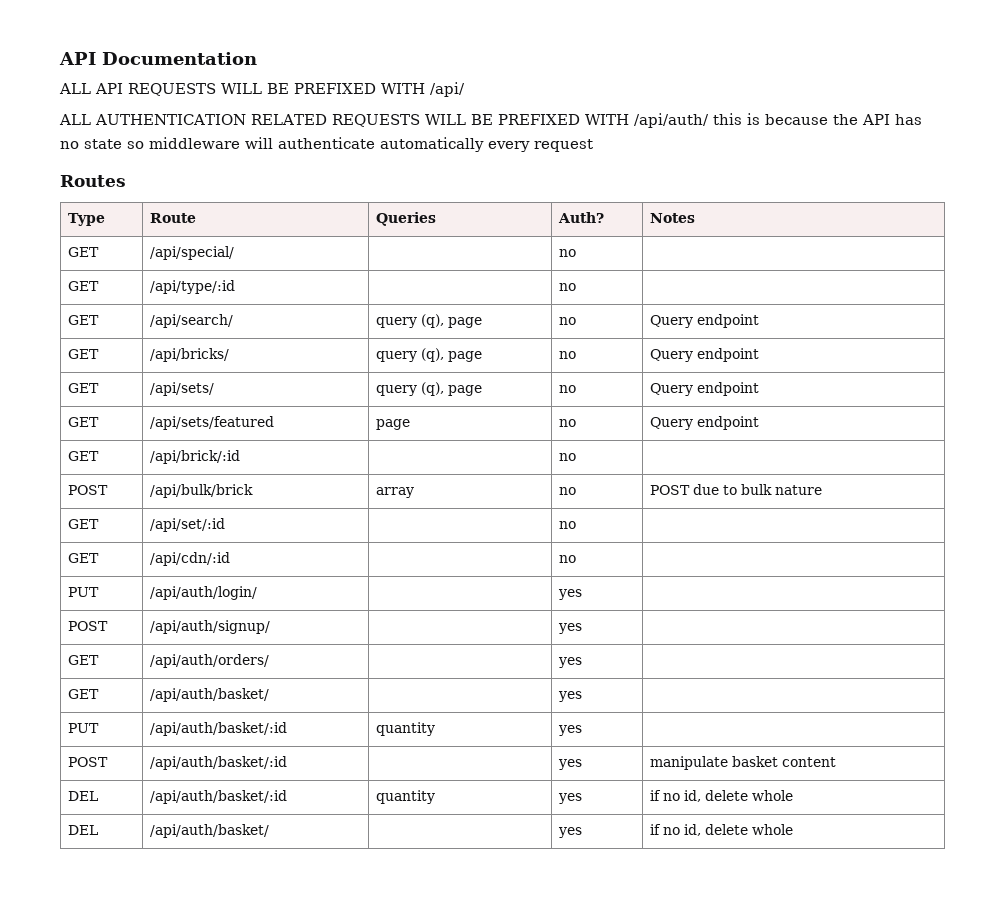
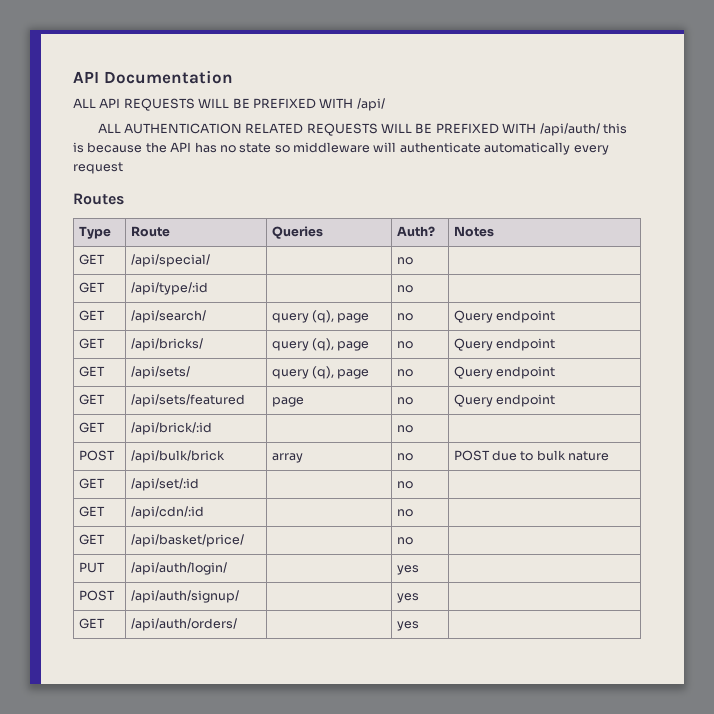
+ GET | /api/basket/price/ | | no |
- GET | /api/auth/basket/ | | yes |
- PUT | /api/auth/basket/:id | quantity | yes |
- POST | /api/auth/basket/:id | | yes | manipulate basket content
- DEL | /api/auth/basket/:id | quantity | yes | if no id, delete whole
- DEL | /api/auth/basket/ | | yes | if no id, delete whole

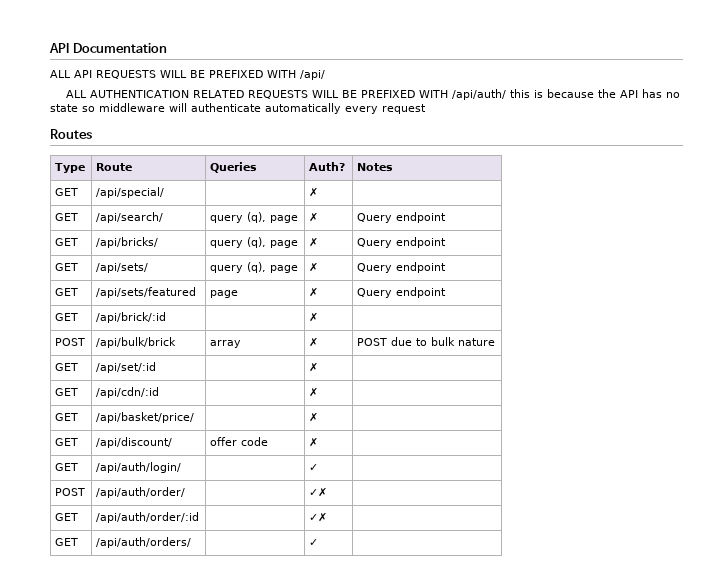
- GET | /api/special/ | | no |
- GET | /api/type/:id | | no |
+ GET | /api/special/ | | ✗ |
- GET | /api/search/ | query (q), page | no | Query endpoint
+ GET | /api/search/ | query (q), page | ✗ | Query endpoint
- GET | /api/bricks/ | query (q), page | no | Query endpoint
+ GET | /api/bricks/ | query (q), page | ✗ | Query endpoint
- GET | /api/sets/ | query (q), page | no | Query endpoint
+ GET | /api/sets/ | query (q), page | ✗ | Query endpoint
- GET | /api/sets/featured | page | no | Query endpoint
+ GET | /api/sets/featured | page | ✗ | Query endpoint
- GET | /api/brick/:id | | no |
+ GET | /api/brick/:id | | ✗ |
- POST | /api/bulk/brick | array | no | POST due to bulk nature
+ POST | /api/bulk/brick | array | ✗ | POST due to bulk nature
- GET | /api/set/:id | | no |
+ GET | /api/set/:id | | ✗ |
- GET | /api/cdn/:id | | no |
+ GET | /api/cdn/:id | | ✗ |
- GET | /api/basket/price/ | | no |
- PUT | /api/auth/login/ | | yes |
- POST | /api/auth/signup/ | | yes |
+ GET | /api/basket/price/ | | ✗ |
+ GET | /api/discount/ | offer code | ✗ |
+ GET | /api/auth/login/ | | ✓ |
+ POST | /api/auth/order/ | | ✓✗ |
+ GET | /api/auth/order/:id | | ✓✗ |
- GET | /api/auth/orders/ | | yes |
+ GET | /api/auth/orders/ | | ✓ |

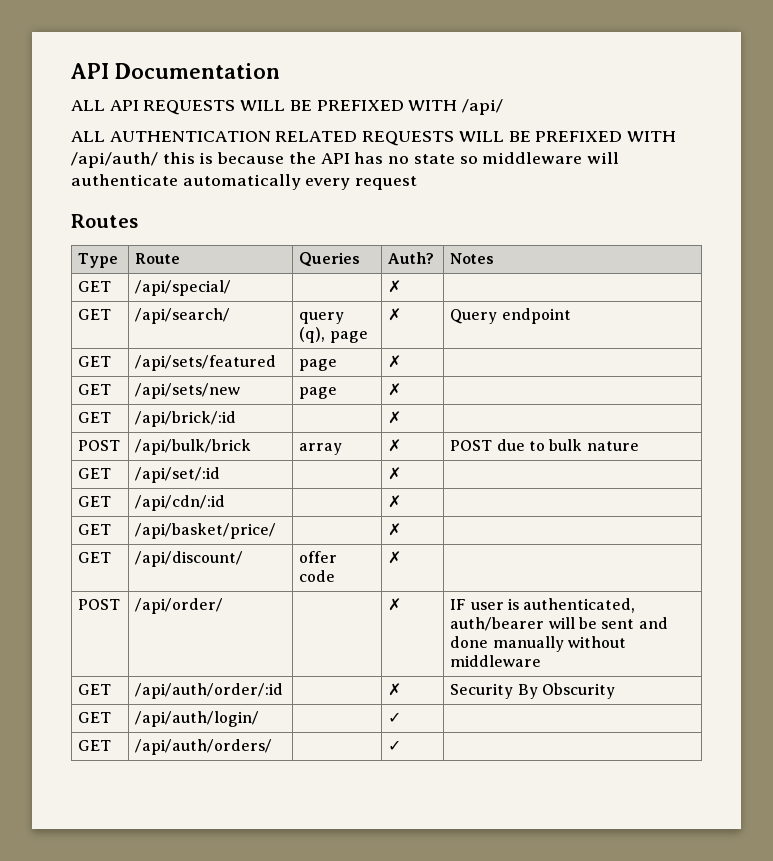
- GET | /api/bricks/ | query (q), page | ✗ | Query endpoint
- GET | /api/sets/ | query (q), page | ✗ | Query endpoint
- GET | /api/sets/featured | page | ✗ | Query endpoint
+ GET | /api/sets/featured | page | ✗ |
+ GET | /api/sets/new | page | ✗ |
+ POST | /api/order/ | | ✗ | IF user is authenticated, auth/bearer will be sent and done manually without middleware
+ GET | /api/auth/order/:id | | ✗ | Security By Obscurity
  GET | /api/auth/login/ | | ✓ |
- POST | /api/auth/order/ | | ✓✗ |
- GET | /api/auth/order/:id | | ✓✗ |

